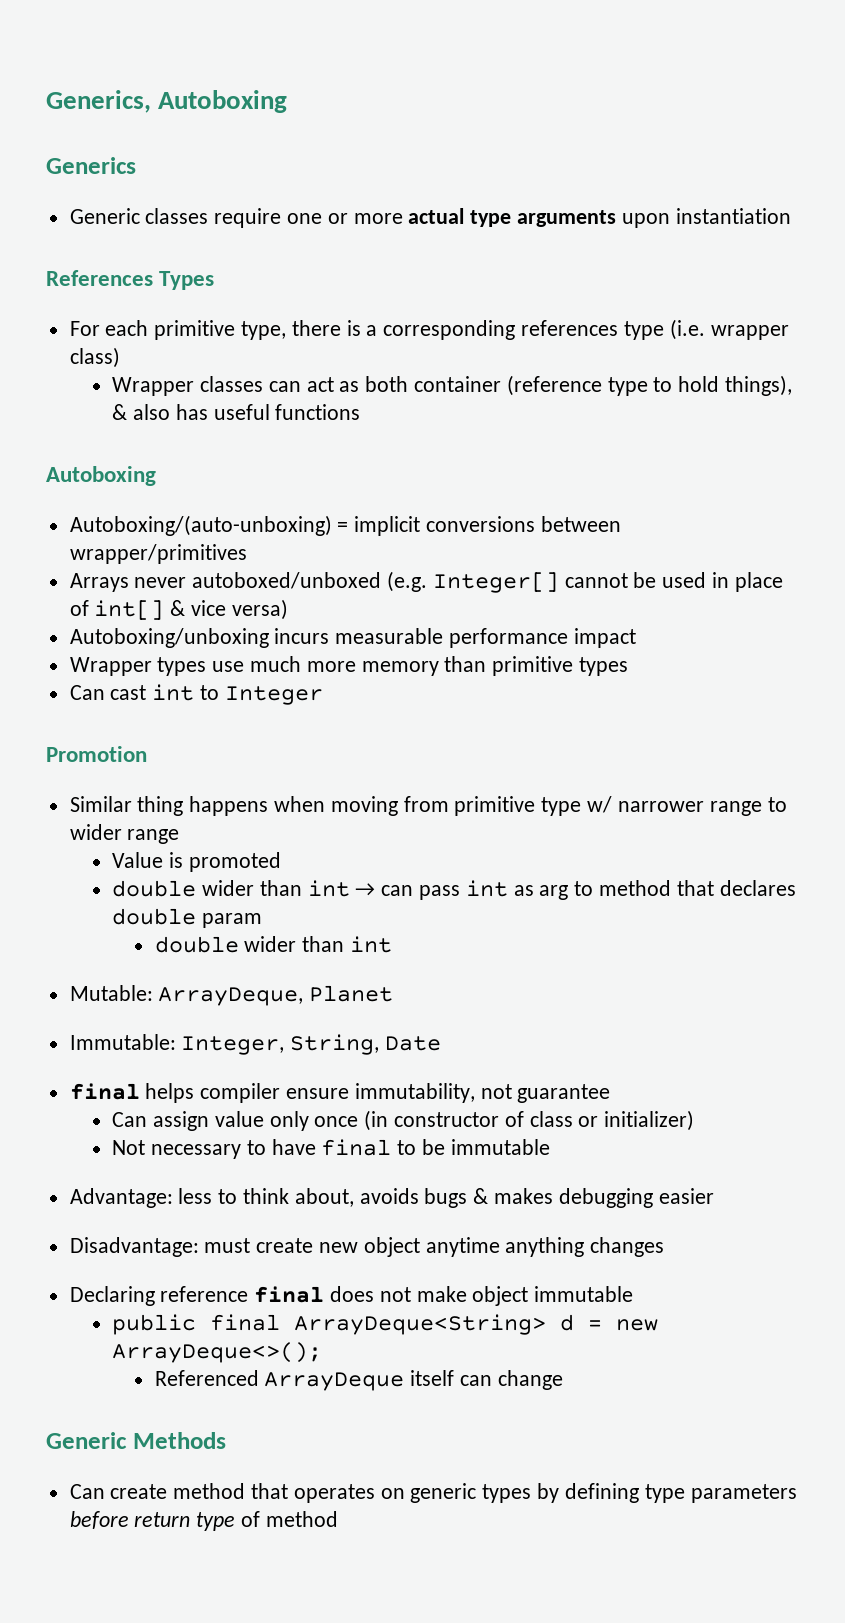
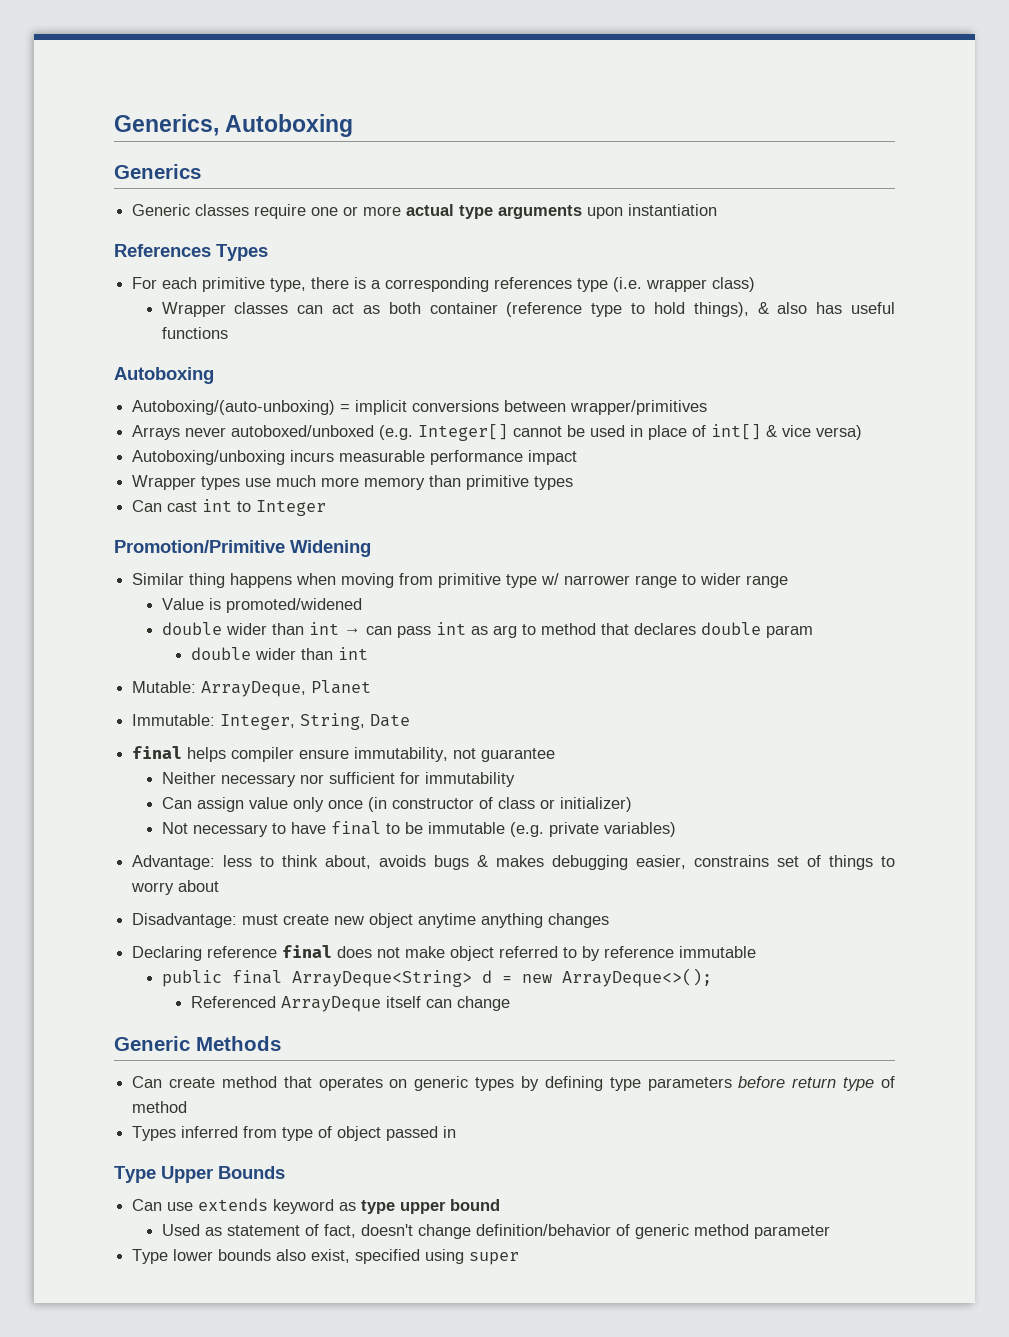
- Promotion
+ Promotion/Primitive Widening
- Value is promoted
+ Value is promoted/widened
+ Neither necessary nor sufficient for immutability
- Not necessary to have final to be immutable
+ Not necessary to have final to be immutable (e.g. private variables)
- Advantage: less to think about, avoids bugs & makes debugging easier
+ Advantage: less to think about, avoids bugs & makes debugging easier, constrains set of things to worry about
- Declaring reference final does not make object immutable
+ Declaring reference final does not make object referred to by reference immutable
+ Types inferred from type of object passed in
+ Type Upper Bounds
+ Can use extends keyword as type upper bound
+ Used as statement of fact, doesn't change definition/behavior of generic method parameter
+ Type lower bounds also exist, specified using super

